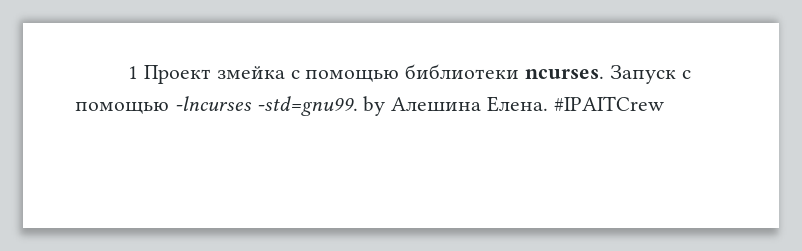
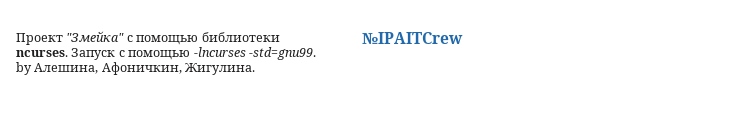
- 1 Проект змейка с помощью библиотеки ncurses.
+ Проект "Змейка" с помощью библиотеки ncurses.
- Запуск с помощью -lncurses -std=gnu99. by Алешина Елена. #IPAITCrew
+ Запуск с помощью -lncurses -std=gnu99. by Алешина, Афоничкин, Жигулина.
+ №IPAITCrew

